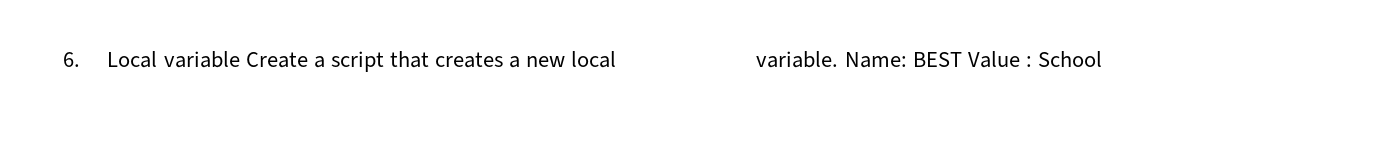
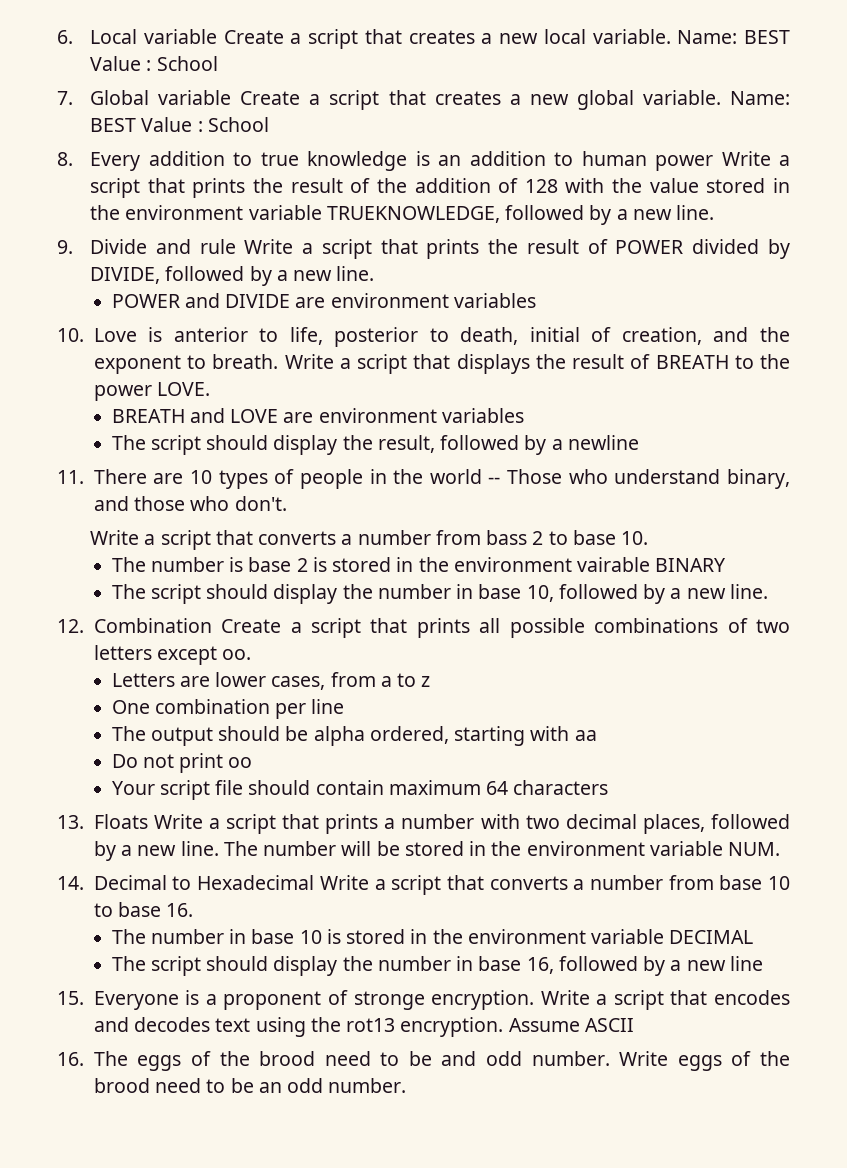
+ 7. Global variable Create a script that creates a new global variable. Name: BEST Value : School
+ 8. Every addition to true knowledge is an addition to human power Write a script that prints the result of the addition of 128 with the value stored in the environment variable TRUEKNOWLEDGE, followed by a new line.
+ 9. Divide and rule Write a script that prints the result of POWER divided by DIVIDE, followed by a new line.
+ POWER and DIVIDE are environment variables
+ 10. Love is anterior to life, posterior to death, initial of creation, and the exponent to breath. Write a script that displays the result of BREATH to the power LOVE.
+ BREATH and LOVE are environment variables
+ The script should display the result, followed by a newline
+ 11. There are 10 types of people in the world -- Those who understand binary, and those who don't.
+ Write a script that converts a number from bass 2 to base 10.
+ The number is base 2 is stored in the environment vairable BINARY
+ The script should display the number in base 10, followed by a new line.
+ 12. Combination Create a script that prints all possible combinations of two letters except oo.
+ Letters are lower cases, from a to z
+ One combination per line
+ The output should be alpha ordered, starting with aa
+ Do not print oo
+ Your script file should contain maximum 64 characters
+ 13. Floats Write a script that prints a number with two decimal places, followed by a new line. The number will be stored in the environment variable NUM.
+ 14. Decimal to Hexadecimal Write a script that converts a number from base 10 to base 16.
+ The number in base 10 is stored in the environment variable DECIMAL
+ The script should display the number in base 16, followed by a new line
+ 15. Everyone is a proponent of stronge encryption. Write a script that encodes and decodes text using the rot13 encryption. Assume ASCII
+ 16. The eggs of the brood need to be and odd number. Write eggs of the brood need to be an odd number.

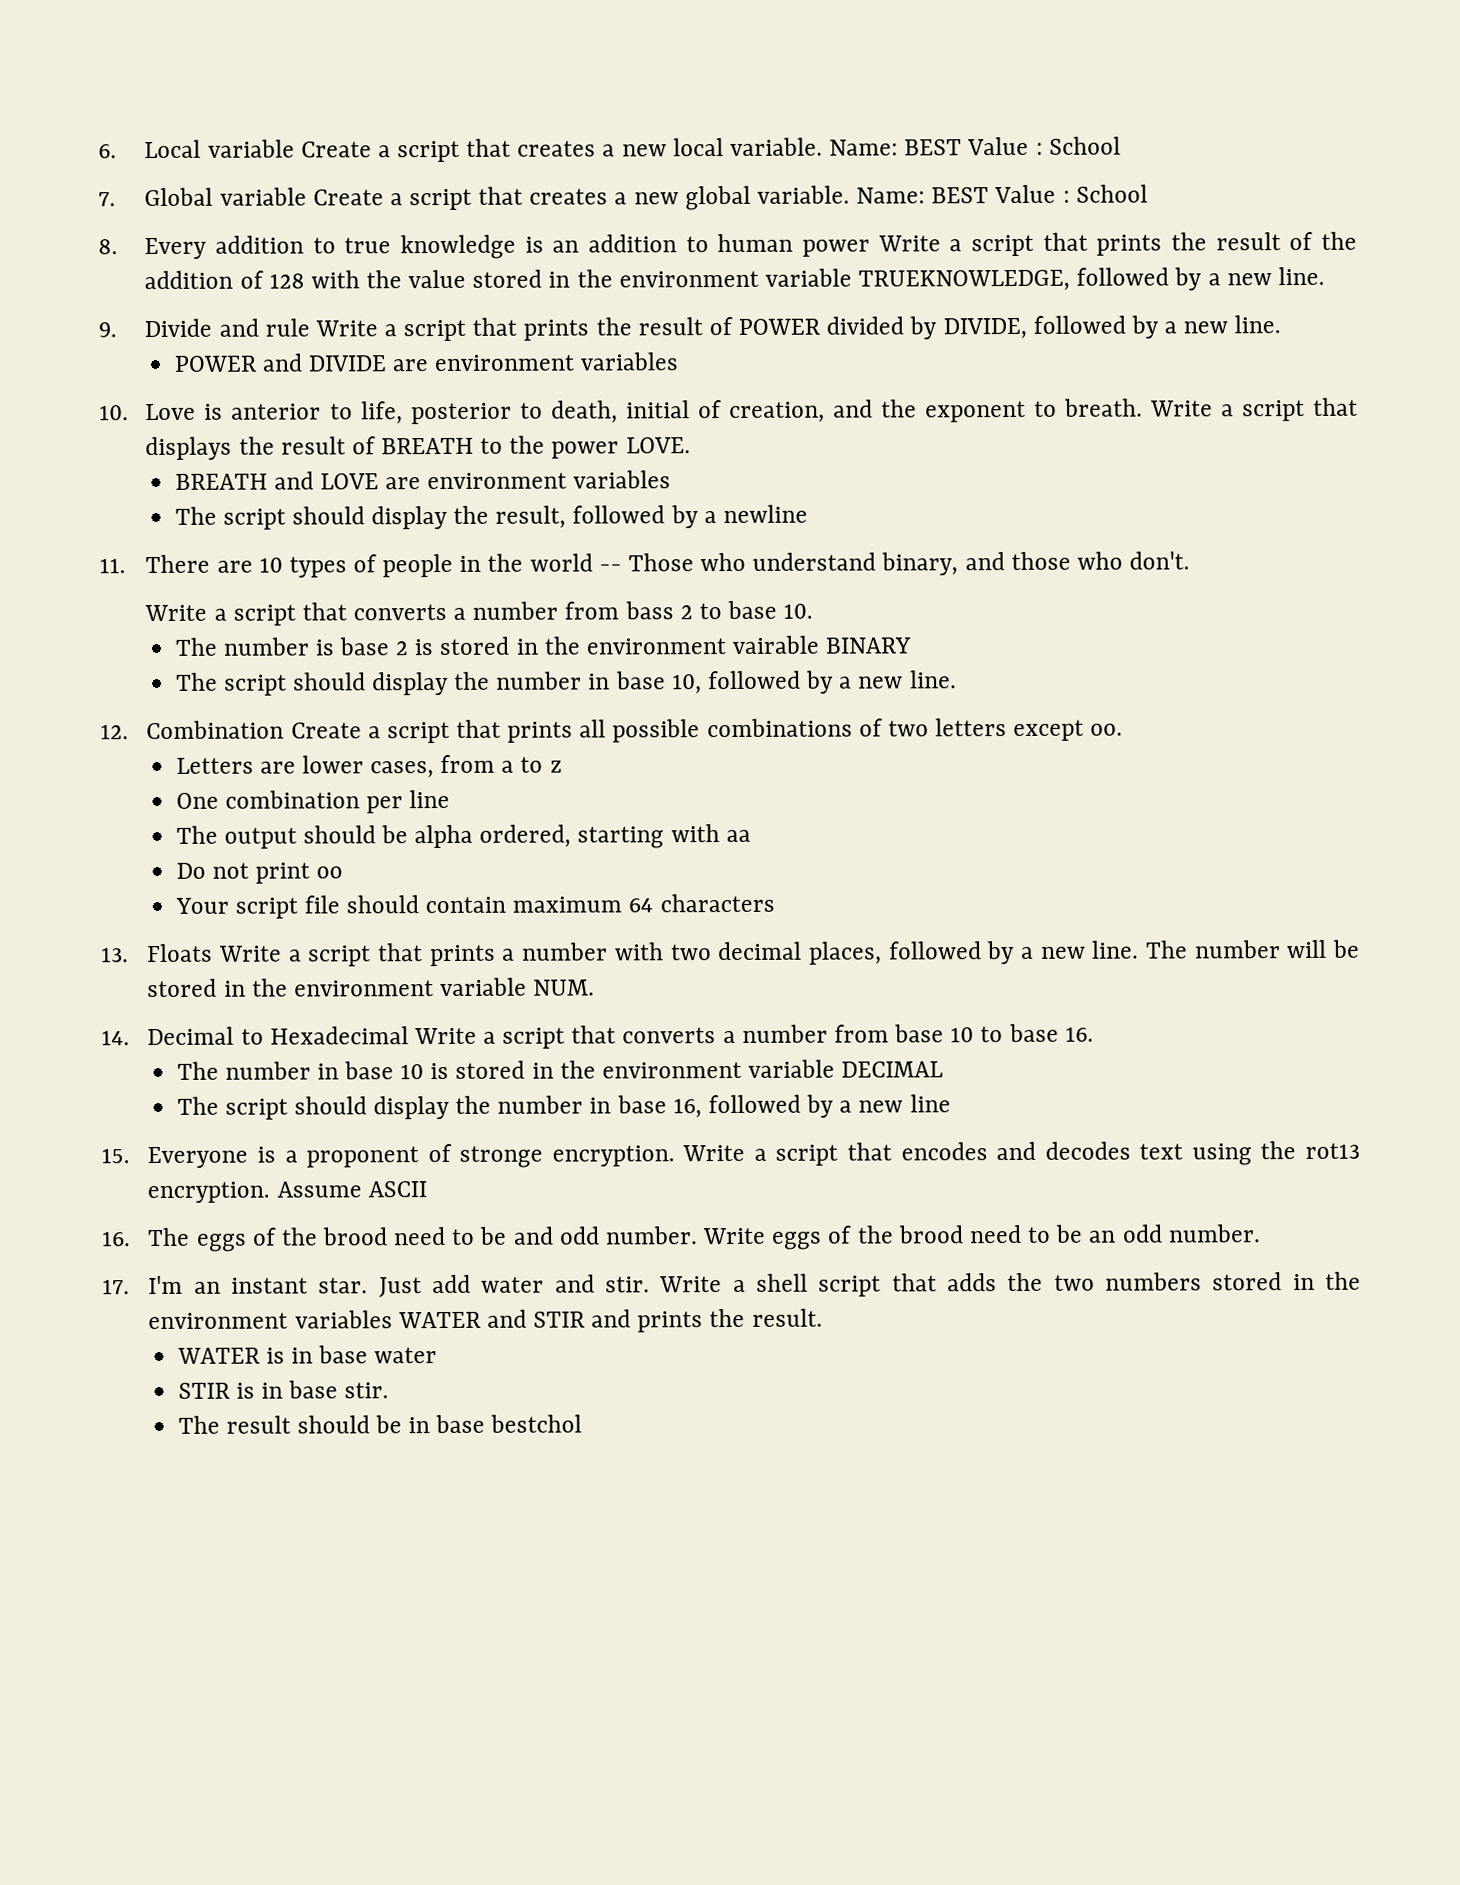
+ 17. I'm an instant star. Just add water and stir. Write a shell script that adds the two numbers stored in the environment variables WATER and STIR and prints the result.
+ WATER is in base water
+ STIR is in base stir.
+ The result should be in base bestchol

